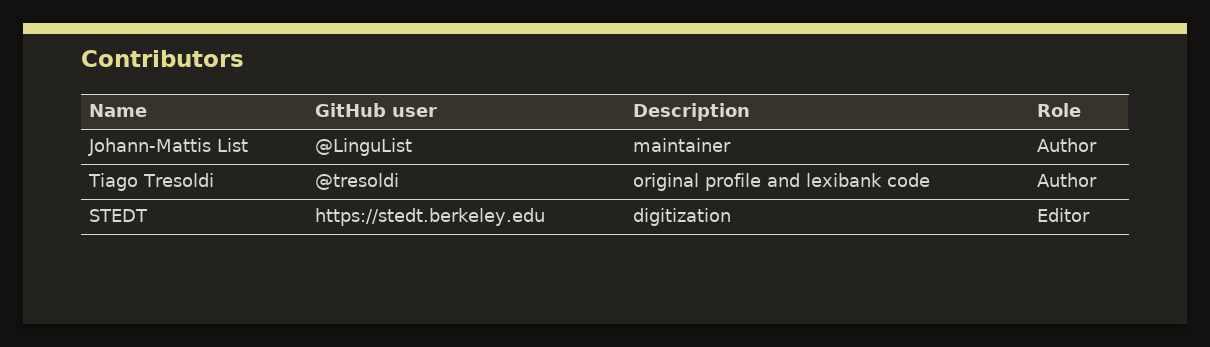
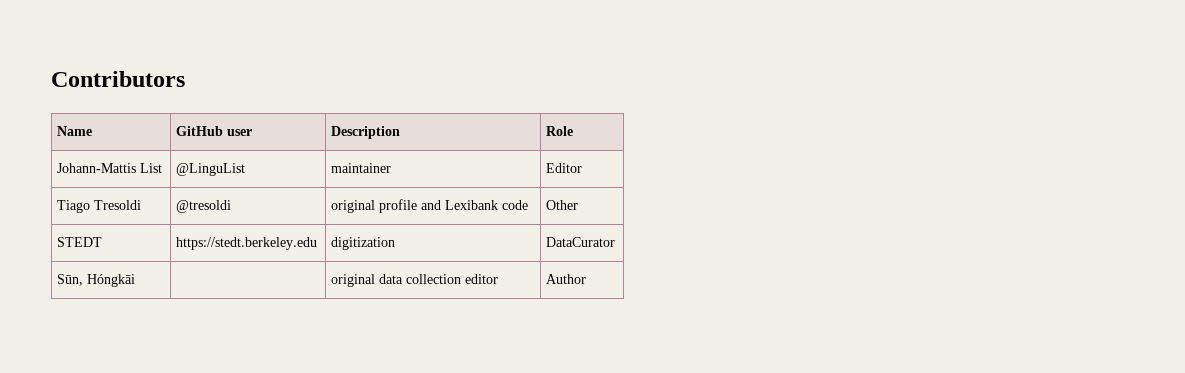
- Johann-Mattis List | @LinguList | maintainer | Author
+ Johann-Mattis List | @LinguList | maintainer | Editor
- Tiago Tresoldi | @tresoldi | original profile and lexibank code | Author
+ Tiago Tresoldi | @tresoldi | original profile and Lexibank code | Other
- STEDT | https://stedt.berkeley.edu | digitization | Editor
+ STEDT | https://stedt.berkeley.edu | digitization | DataCurator
+ Sūn, Hóngkāi | | original data collection editor | Author

